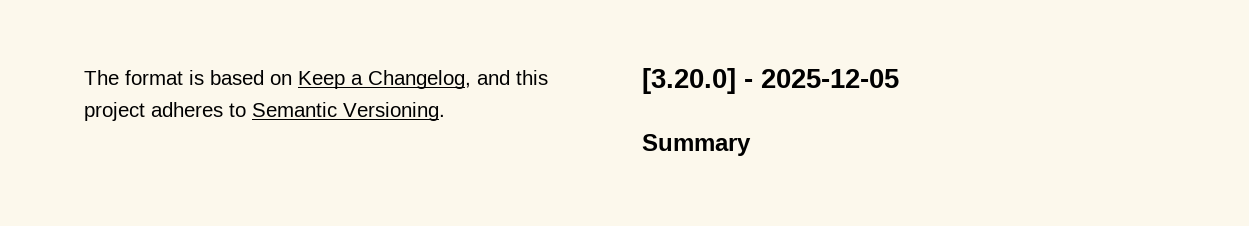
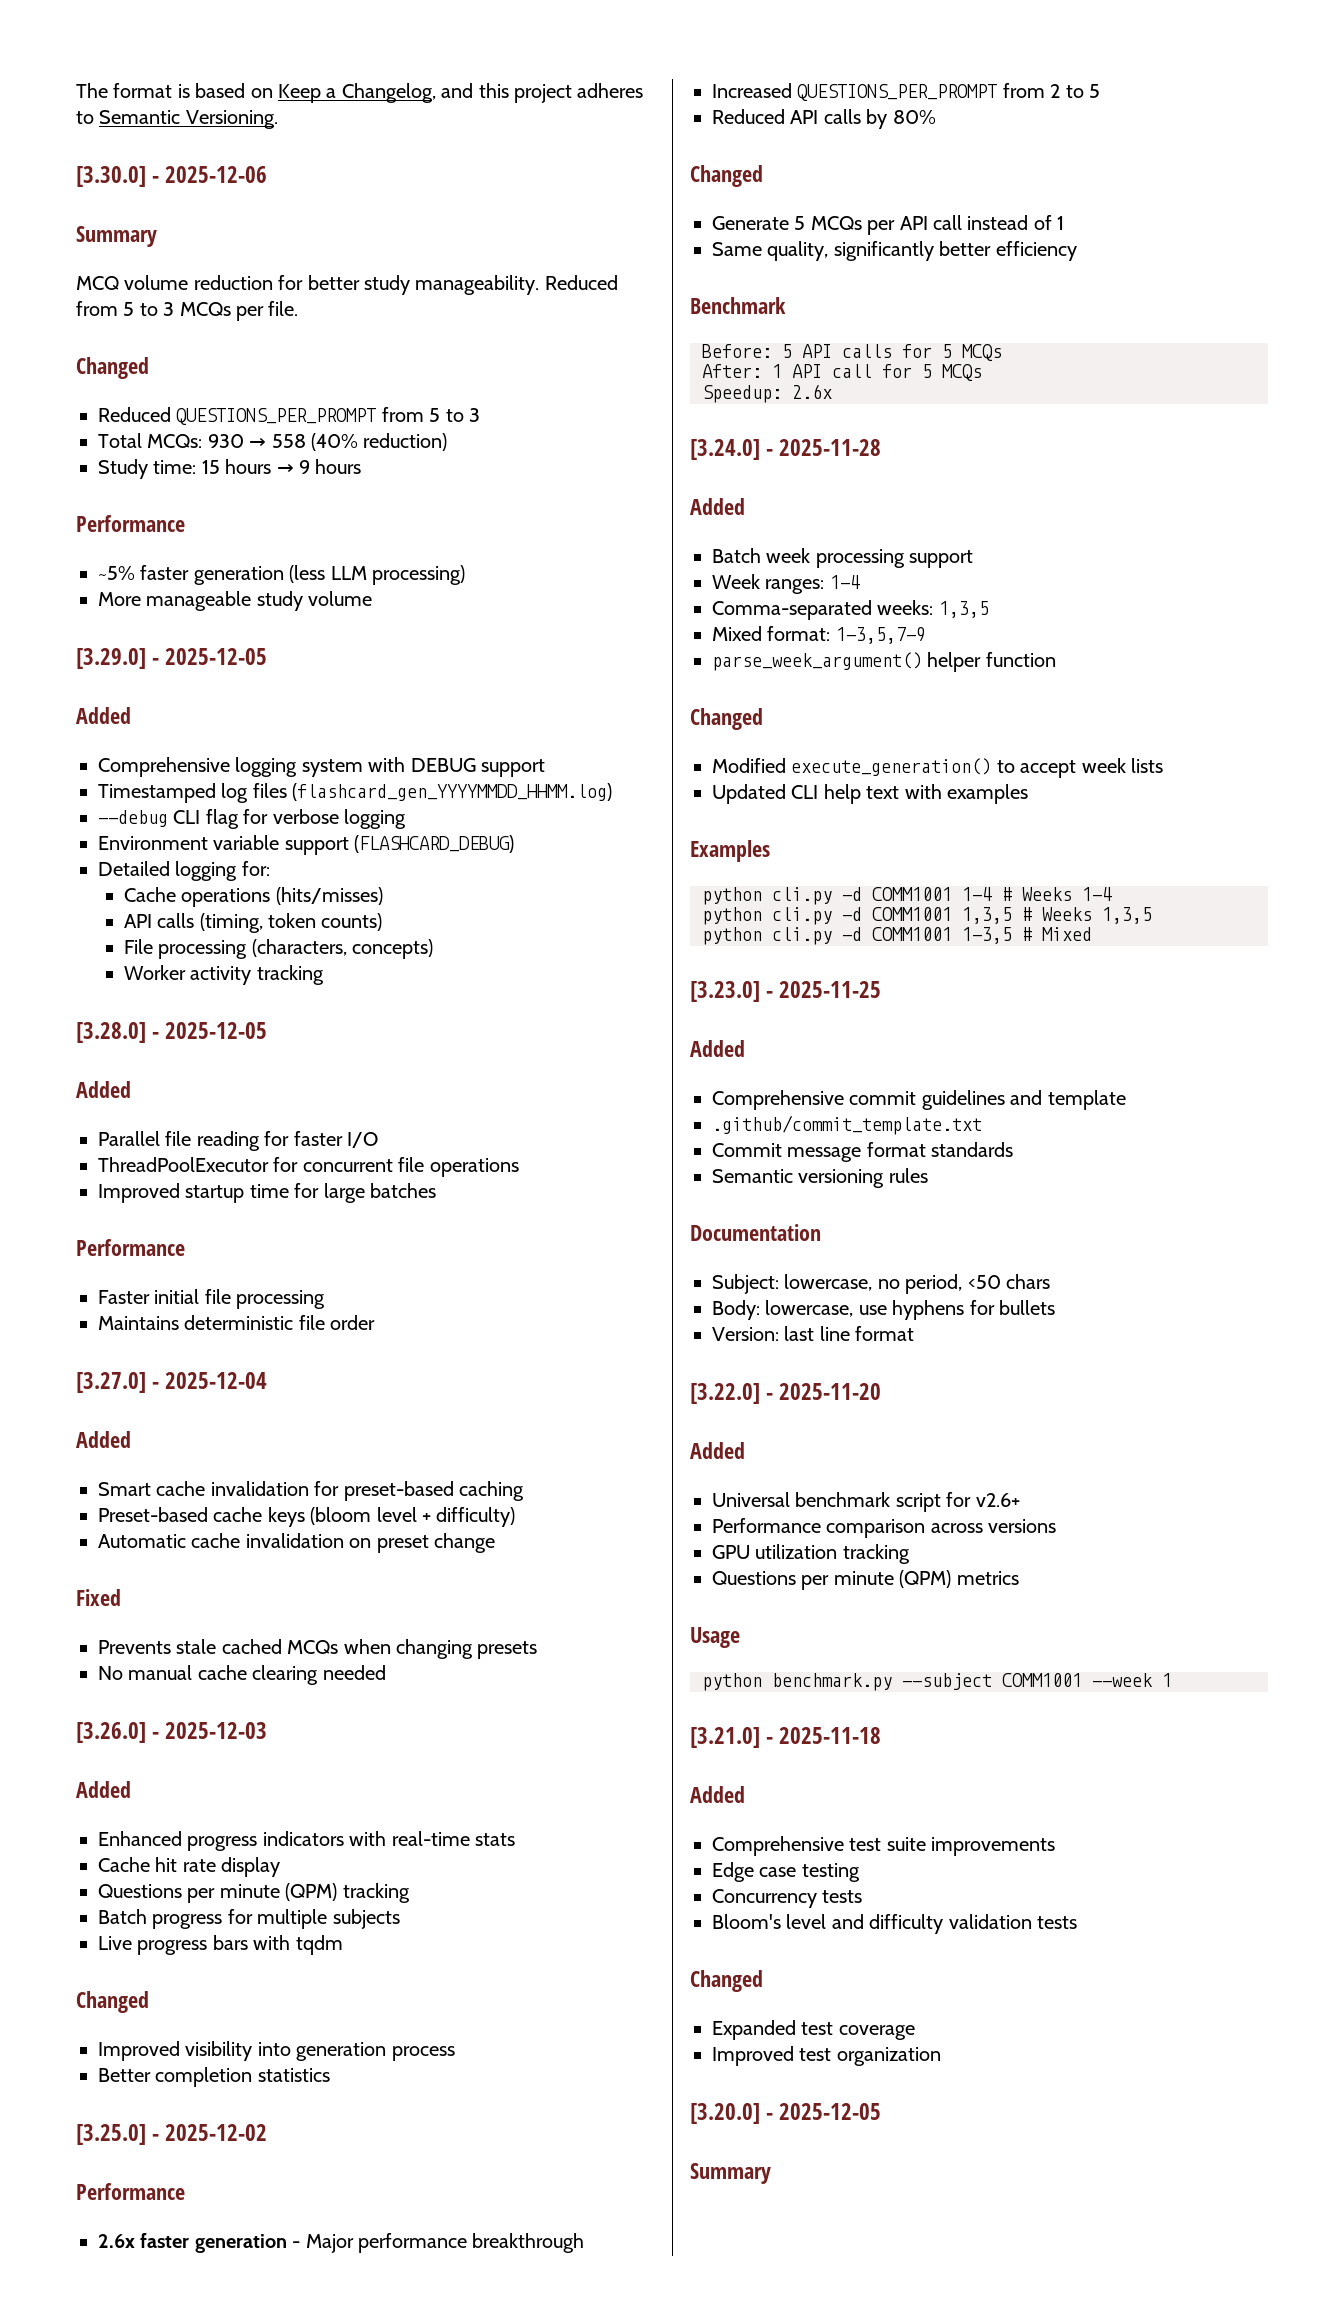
+ [3.30.0] - 2025-12-06
+ Summary
+ MCQ volume reduction for better study manageability. Reduced from 5 to 3 MCQs per file.
+ Changed
+ Reduced QUESTIONS_PER_PROMPT from 5 to 3
+ Total MCQs: 930 → 558 (40% reduction)
+ Study time: 15 hours → 9 hours
+ Performance
+ ~5% faster generation (less LLM processing)
+ More manageable study volume
+ [3.29.0] - 2025-12-05
+ Added
+ Comprehensive logging system with DEBUG support
+ Timestamped log files (flashcard_gen_YYYYMMDD_HHMM.log)
+ --debug CLI flag for verbose logging
+ Environment variable support (FLASHCARD_DEBUG)
+ Detailed logging for:
+ Cache operations (hits/misses)
+ API calls (timing, token counts)
+ File processing (characters, concepts)
+ Worker activity tracking
+ [3.28.0] - 2025-12-05
+ Added
+ Parallel file reading for faster I/O
+ ThreadPoolExecutor for concurrent file operations
+ Improved startup time for large batches
+ Performance
+ Faster initial file processing
+ Maintains deterministic file order
+ [3.27.0] - 2025-12-04
+ Added
+ Smart cache invalidation for preset-based caching
+ Preset-based cache keys (bloom level + difficulty)
+ Automatic cache invalidation on preset change
+ Fixed
+ Prevents stale cached MCQs when changing presets
+ No manual cache clearing needed
+ [3.26.0] - 2025-12-03
+ Added
+ Enhanced progress indicators with real-time stats
+ Cache hit rate display
+ Questions per minute (QPM) tracking
+ Batch progress for multiple subjects
+ Live progress bars with tqdm
+ Changed
+ Improved visibility into generation process
+ Better completion statistics
+ [3.25.0] - 2025-12-02
+ Performance
+ 2.6x faster generation - Major performance breakthrough
+ Increased QUESTIONS_PER_PROMPT from 2 to 5
+ Reduced API calls by 80%
+ Changed
+ Generate 5 MCQs per API call instead of 1
+ Same quality, significantly better efficiency
+ Benchmark
+ Before: 5 API calls for 5 MCQs
+ After: 1 API call for 5 MCQs
+ Speedup: 2.6x
+ [3.24.0] - 2025-11-28
+ Added
+ Batch week processing support
+ Week ranges: 1-4
+ Comma-separated weeks: 1,3,5
+ Mixed format: 1-3,5,7-9
+ parse_week_argument() helper function
+ Changed
+ Modified execute_generation() to accept week lists
+ Updated CLI help text with examples
+ Examples
+ python cli.py -d COMM1001 1-4 # Weeks 1-4
+ python cli.py -d COMM1001 1,3,5 # Weeks 1,3,5
+ python cli.py -d COMM1001 1-3,5 # Mixed
+ [3.23.0] - 2025-11-25
+ Added
+ Comprehensive commit guidelines and template
+ .github/commit_template.txt
+ Commit message format standards
+ Semantic versioning rules
+ Documentation
+ Subject: lowercase, no period, <50 chars
+ Body: lowercase, use hyphens for bullets
+ Version: last line format
+ [3.22.0] - 2025-11-20
+ Added
+ Universal benchmark script for v2.6+
+ Performance comparison across versions
+ GPU utilization tracking
+ Questions per minute (QPM) metrics
+ Usage
+ python benchmark.py --subject COMM1001 --week 1
+ [3.21.0] - 2025-11-18
+ Added
+ Comprehensive test suite improvements
+ Edge case testing
+ Concurrency tests
+ Bloom's level and difficulty validation tests
+ Changed
+ Expanded test coverage
+ Improved test organization

